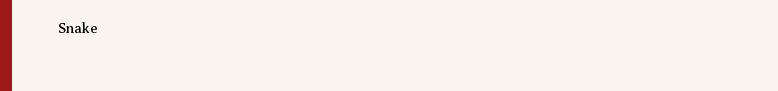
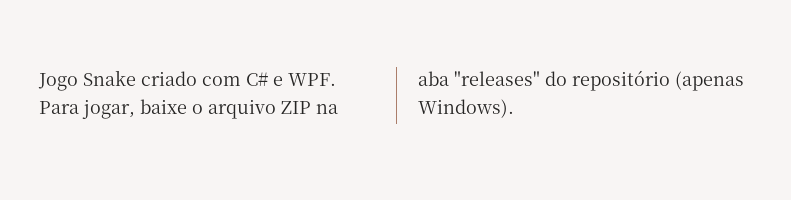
- Snake
+ Jogo Snake criado com C# e WPF. Para jogar, baixe o arquivo ZIP na aba "releases" do repositório (apenas Windows).

